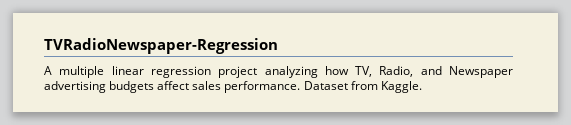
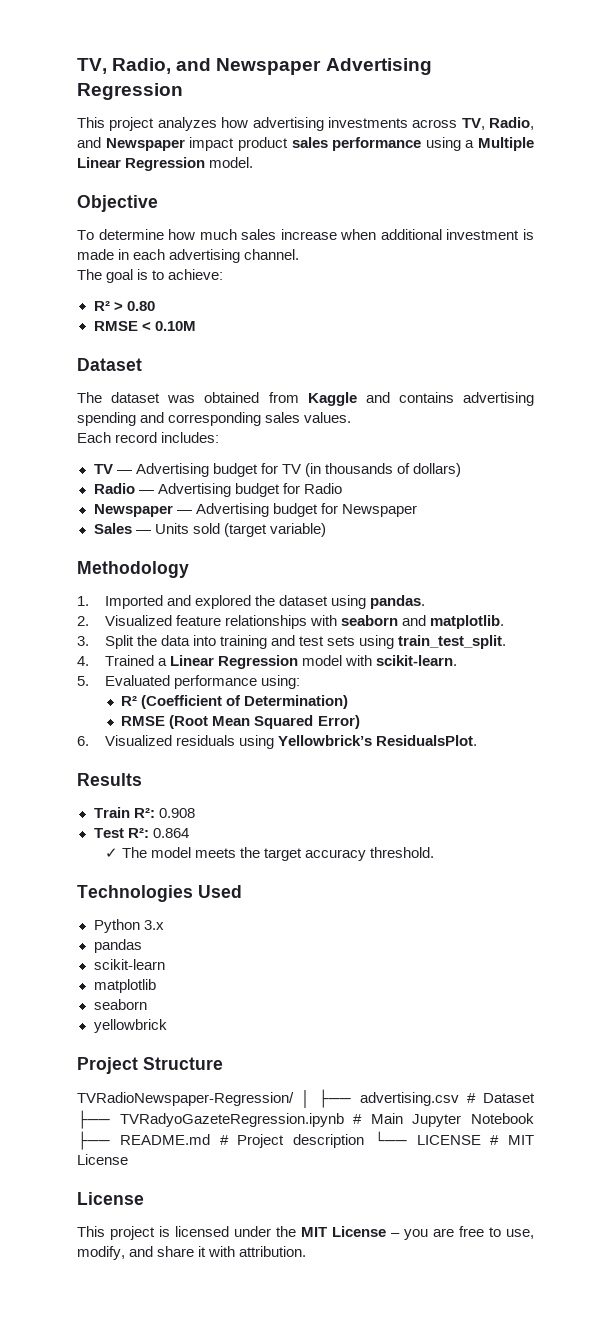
- TVRadioNewspaper-Regression
- A multiple linear regression project analyzing how TV, Radio, and Newspaper advertising budgets affect sales performance. Dataset from Kaggle.
+ TV, Radio, and Newspaper Advertising Regression
+ This project analyzes how advertising investments across TV, Radio, and Newspaper impact product sales performance using a Multiple Linear Regression model.
+ Objective
+ To determine how much sales increase when additional investment is made in each advertising channel.
+ The goal is to achieve:
+ R² > 0.80
+ RMSE < 0.10M
+ Dataset
+ The dataset was obtained from Kaggle and contains advertising spending and corresponding sales values.
+ Each record includes:
+ TV — Advertising budget for TV (in thousands of dollars)
+ Radio — Advertising budget for Radio
+ Newspaper — Advertising budget for Newspaper
+ Sales — Units sold (target variable)
+ Methodology
+ 1. Imported and explored the dataset using pandas.
+ 2. Visualized feature relationships with seaborn and matplotlib.
+ 3. Split the data into training and test sets using train_test_split.
+ 4. Trained a Linear Regression model with scikit-learn.
+ 5. Evaluated performance using:
+ R² (Coefficient of Determination)
+ RMSE (Root Mean Squared Error)
+ 6. Visualized residuals using Yellowbrick’s ResidualsPlot.
+ Results
+ Train R²: 0.908
+ Test R²: 0.864
+ ✓ The model meets the target accuracy threshold.
+ Technologies Used
+ Python 3.x
+ pandas
+ scikit-learn
+ matplotlib
+ seaborn
+ yellowbrick
+ Project Structure
+ TVRadioNewspaper-Regression/ │ ├── advertising.csv # Dataset ├── TVRadyoGazeteRegression.ipynb # Main Jupyter Notebook ├── README.md # Project description └── LICENSE # MIT License
+ License
+ This project is licensed under the MIT License – you are free to use, modify, and share it with attribution.

